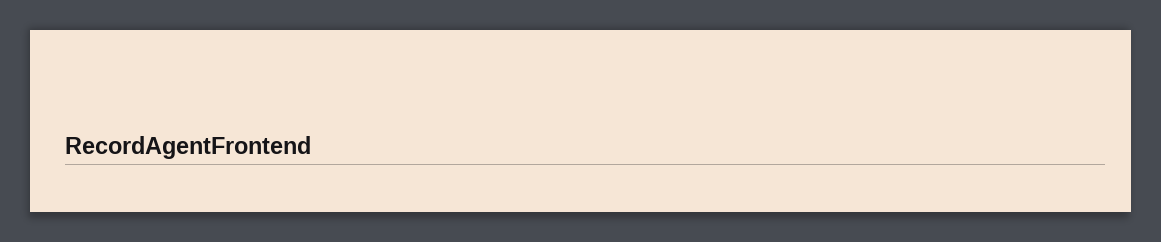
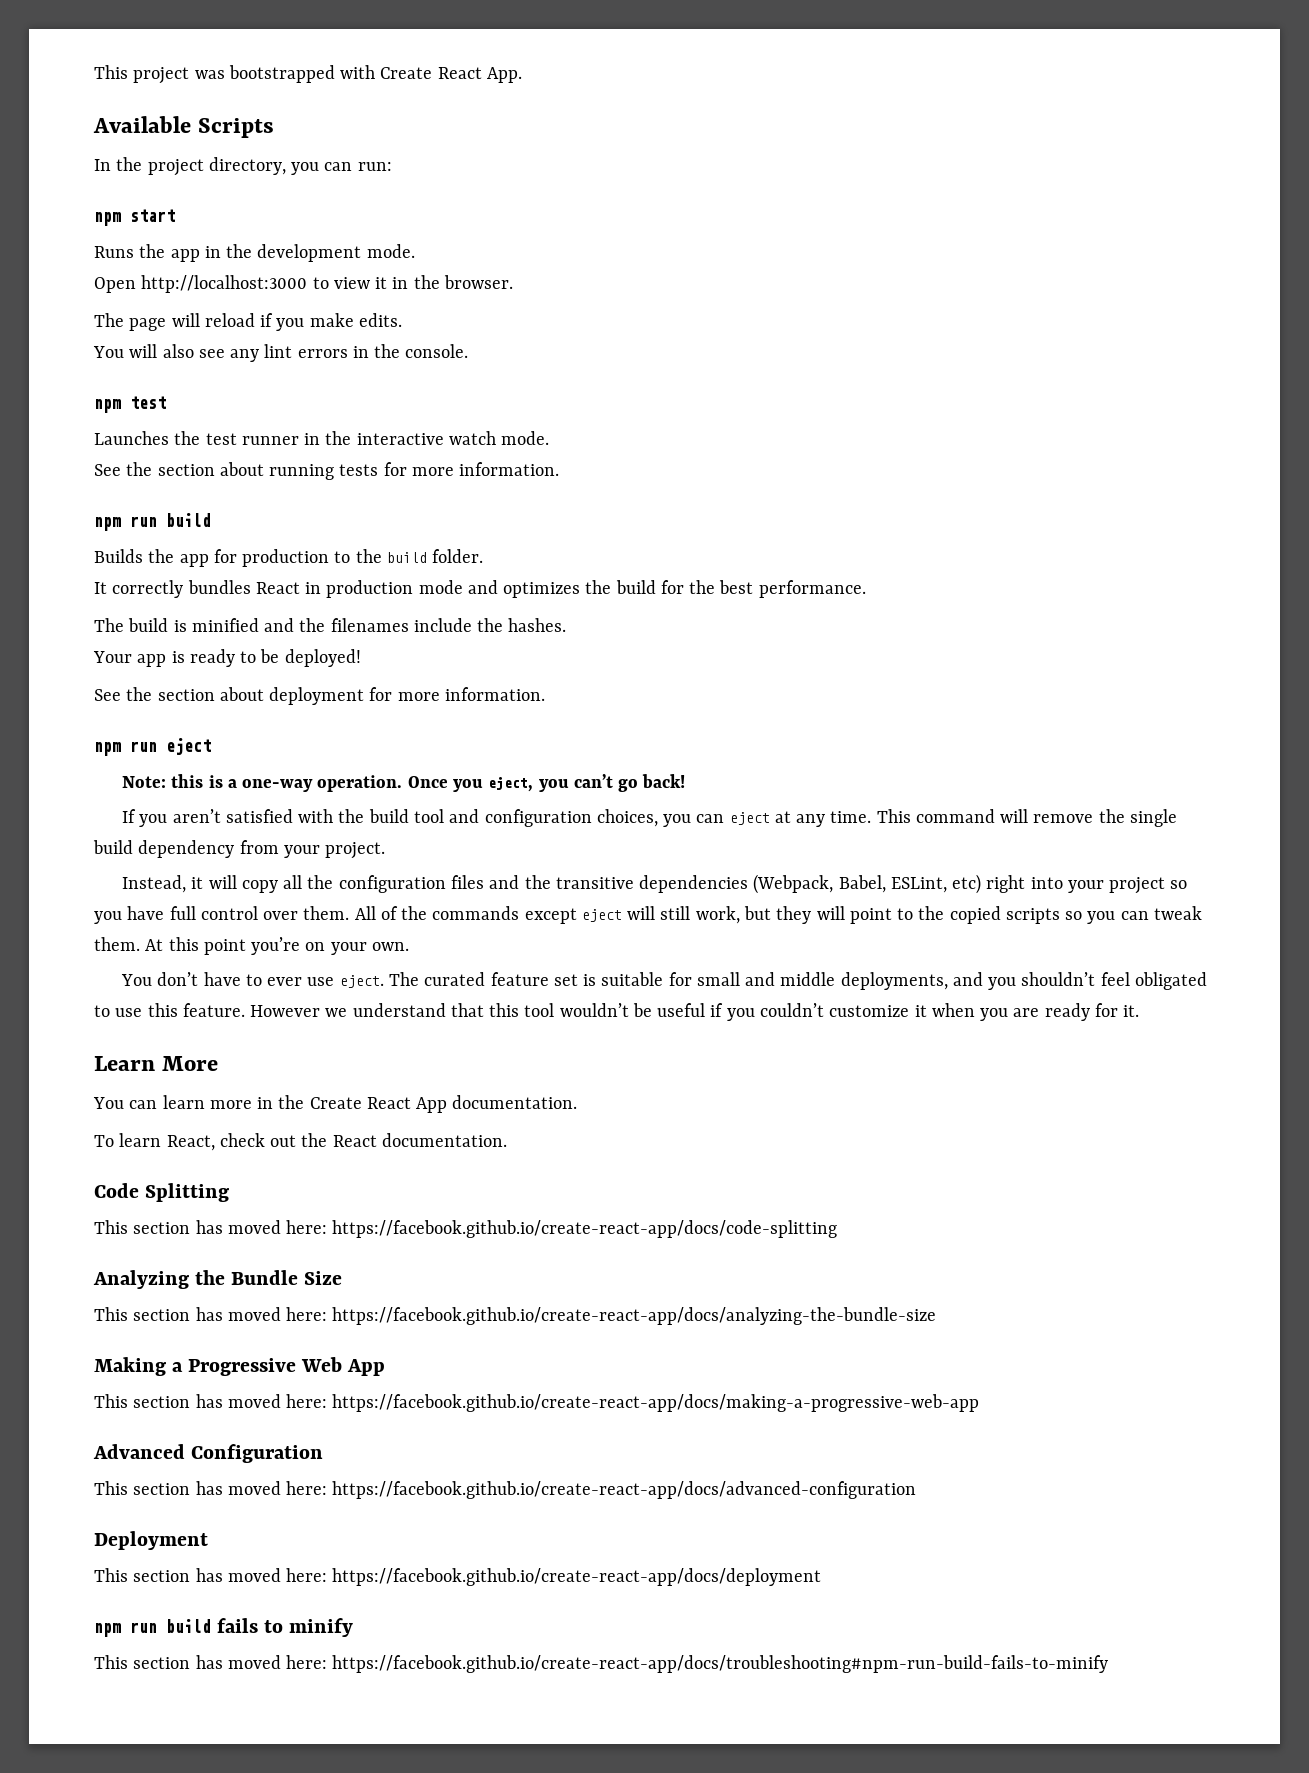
- RecordAgentFrontend
+ This project was bootstrapped with Create React App.
+ Available Scripts
+ In the project directory, you can run:
+ npm start
+ Runs the app in the development mode.
+ Open http://localhost:3000 to view it in the browser.
+ The page will reload if you make edits.
+ You will also see any lint errors in the console.
+ npm test
+ Launches the test runner in the interactive watch mode.
+ See the section about running tests for more information.
+ npm run build
+ Builds the app for production to the build folder.
+ It correctly bundles React in production mode and optimizes the build for the best performance.
+ The build is minified and the filenames include the hashes.
+ Your app is ready to be deployed!
+ See the section about deployment for more information.
+ npm run eject
+ Note: this is a one-way operation. Once you eject, you can’t go back!
+ If you aren’t satisfied with the build tool and configuration choices, you can eject at any time. This command will remove the single build dependency from your project.
+ Instead, it will copy all the configuration files and the transitive dependencies (Webpack, Babel, ESLint, etc) right into your project so you have full control over them. All of the commands except eject will still work, but they will point to the copied scripts so you can tweak them. At this point you’re on your own.
+ You don’t have to ever use eject. The curated feature set is suitable for small and middle deployments, and you shouldn’t feel obligated to use this feature. However we understand that this tool wouldn’t be useful if you couldn’t customize it when you are ready for it.
+ Learn More
+ You can learn more in the Create React App documentation.
+ To learn React, check out the React documentation.
+ Code Splitting
+ This section has moved here: https://facebook.github.io/create-react-app/docs/code-splitting
+ Analyzing the Bundle Size
+ This section has moved here: https://facebook.github.io/create-react-app/docs/analyzing-the-bundle-size
+ Making a Progressive Web App
+ This section has moved here: https://facebook.github.io/create-react-app/docs/making-a-progressive-web-app
+ Advanced Configuration
+ This section has moved here: https://facebook.github.io/create-react-app/docs/advanced-configuration
+ Deployment
+ This section has moved here: https://facebook.github.io/create-react-app/docs/deployment
+ npm run build fails to minify
+ This section has moved here: https://facebook.github.io/create-react-app/docs/troubleshooting#npm-run-build-fails-to-minify

